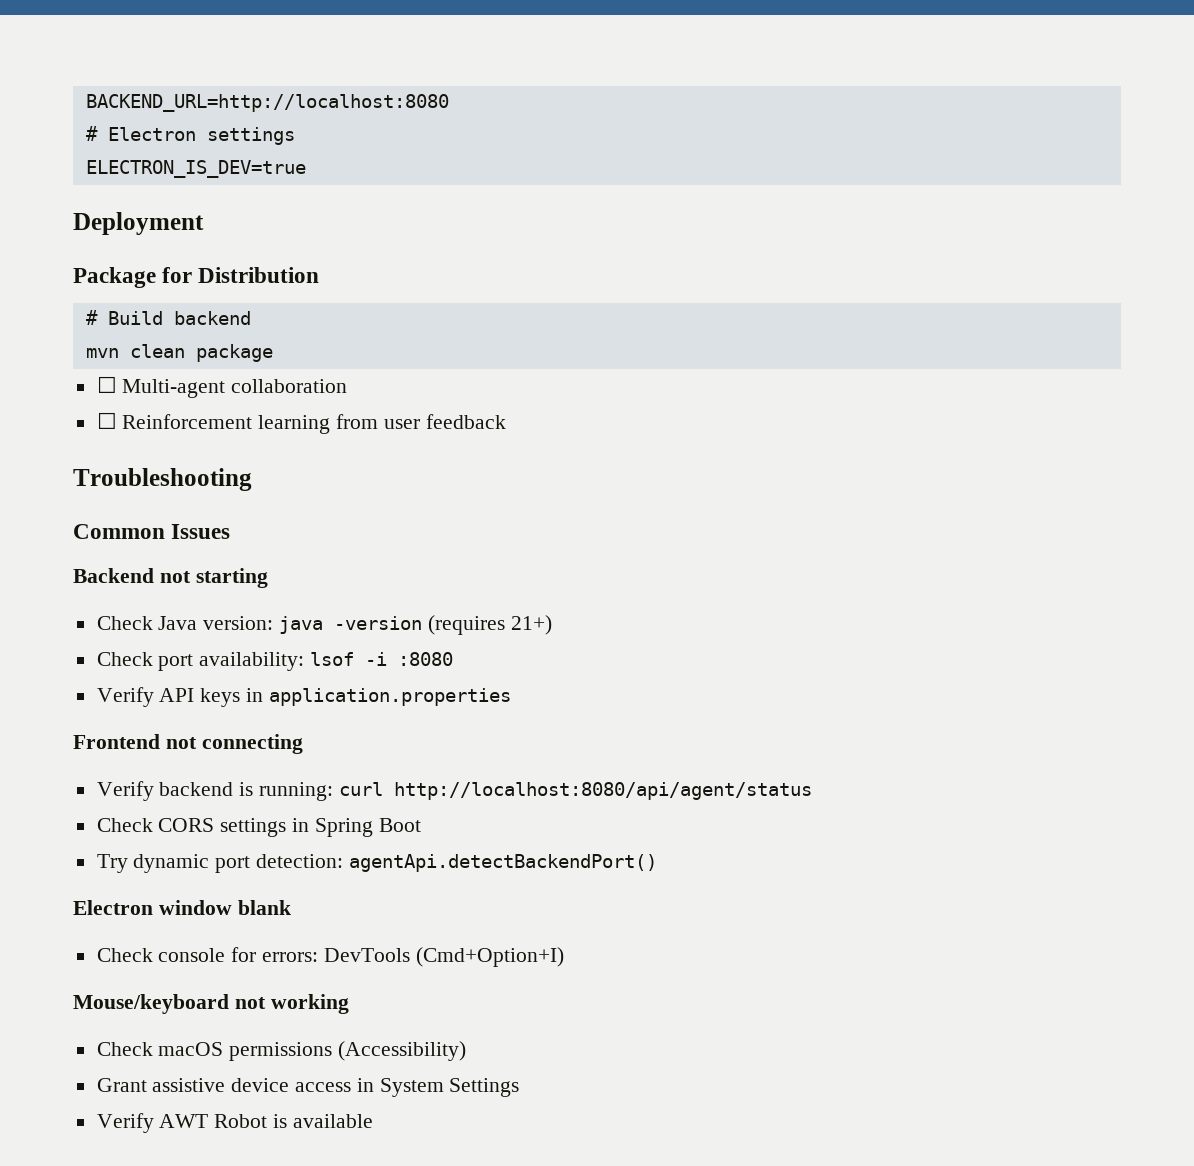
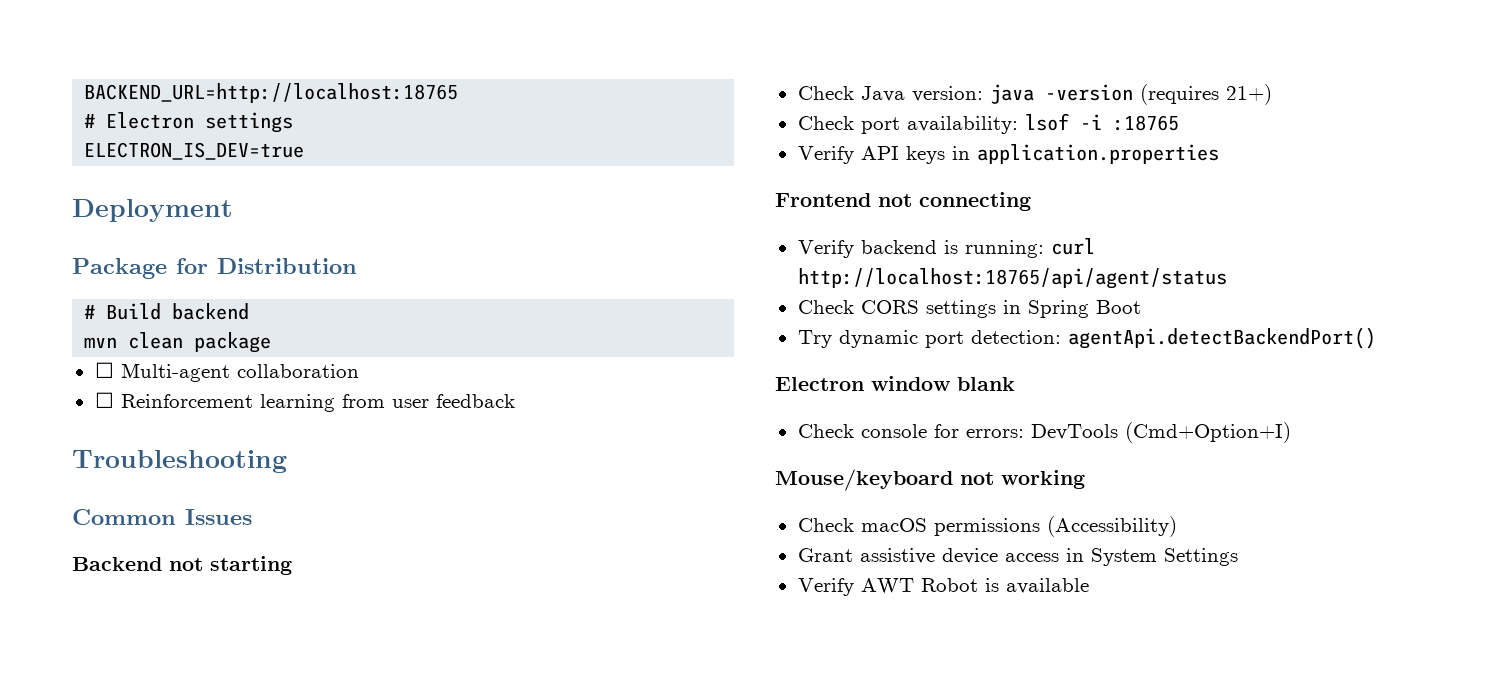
- BACKEND_URL=http://localhost:8080
+ BACKEND_URL=http://localhost:18765
- Check port availability: lsof -i :8080
+ Check port availability: lsof -i :18765
- Verify backend is running: curl http://localhost:8080/api/agent/status
+ Verify backend is running: curl http://localhost:18765/api/agent/status

